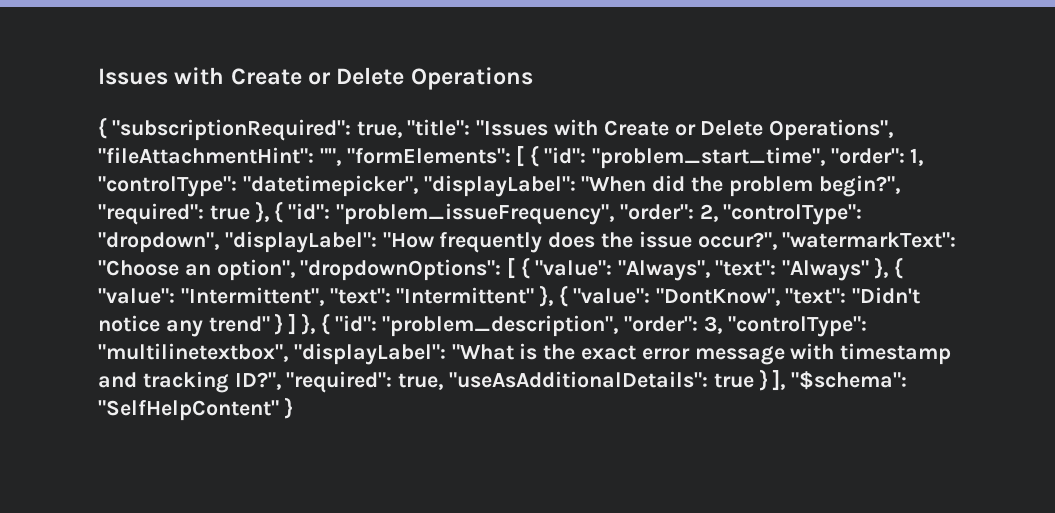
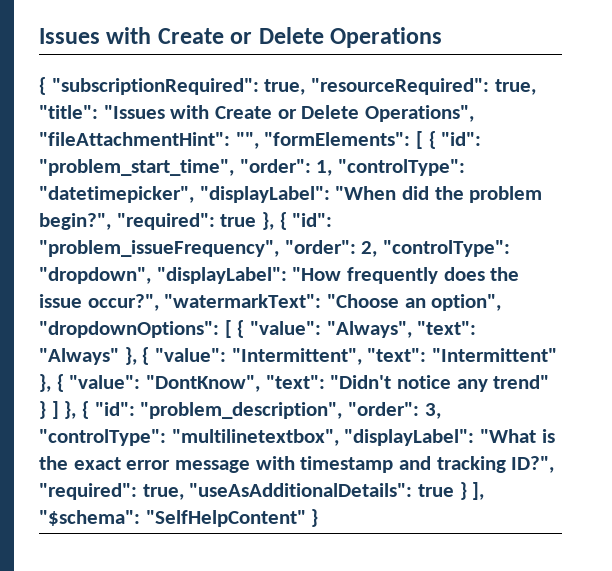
- true, "title":
+ true, "resourceRequired": true, "title":

